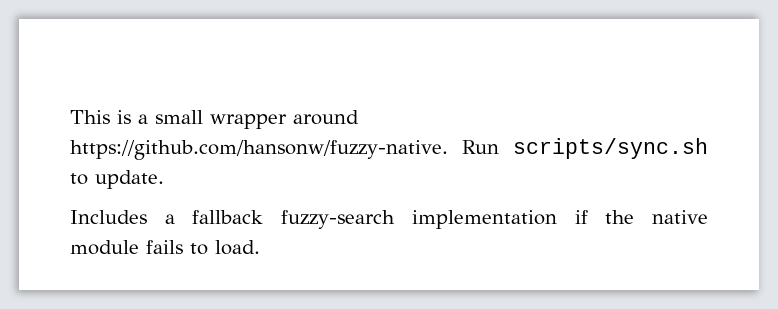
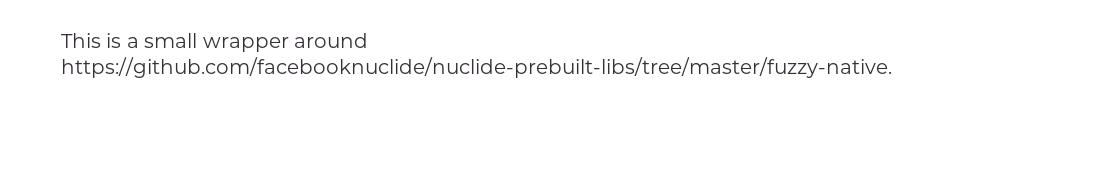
- This is a small wrapper around https://github.com/hansonw/fuzzy-native. Run scripts/sync.sh to update.
- Includes a fallback fuzzy-search implementation if the native module fails to load.
+ This is a small wrapper around https://github.com/facebooknuclide/nuclide-prebuilt-libs/tree/master/fuzzy-native.

